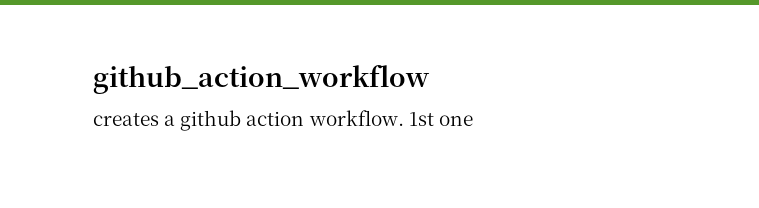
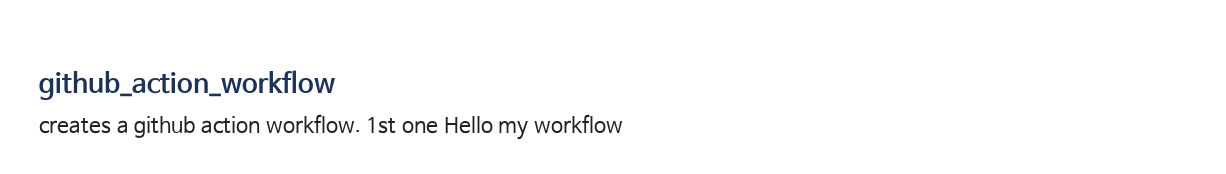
- 1st one
+ 1st one Hello my workflow

